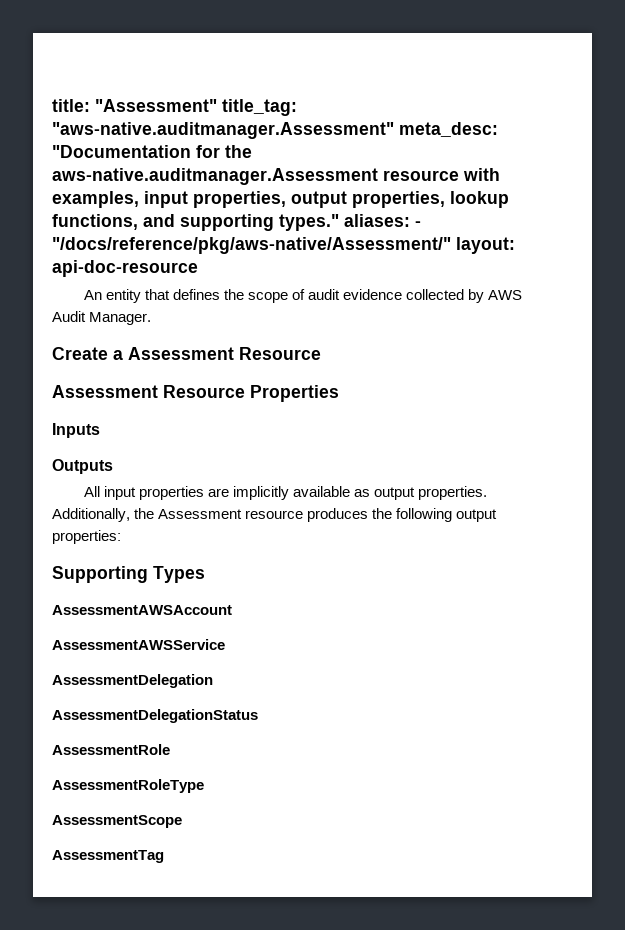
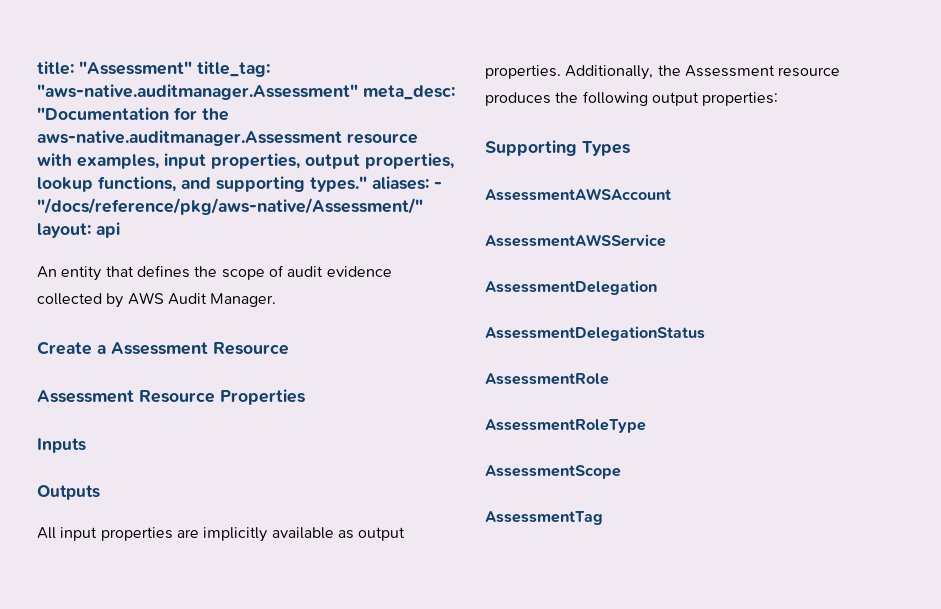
- title: "Assessment" title_tag: "aws-native.auditmanager.Assessment" meta_desc: "Documentation for the aws-native.auditmanager.Assessment resource with examples, input properties, output properties, lookup functions, and supporting types." aliases: - "/docs/reference/pkg/aws-native/Assessment/" layout: api-doc-resource
+ title: "Assessment" title_tag: "aws-native.auditmanager.Assessment" meta_desc: "Documentation for the aws-native.auditmanager.Assessment resource with examples, input properties, output properties, lookup functions, and supporting types." aliases: - "/docs/reference/pkg/aws-native/Assessment/" layout: api

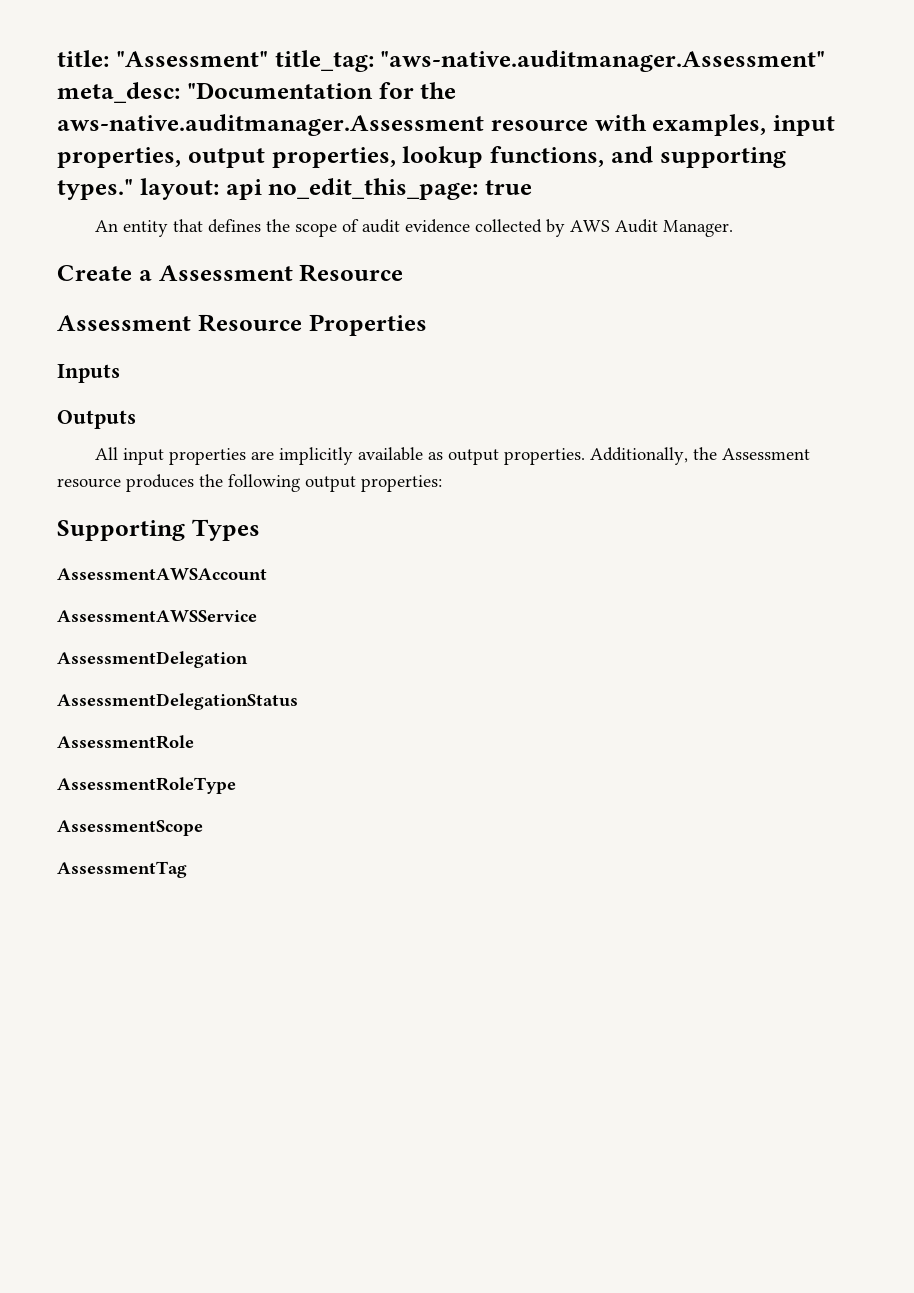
- title: "Assessment" title_tag: "aws-native.auditmanager.Assessment" meta_desc: "Documentation for the aws-native.auditmanager.Assessment resource with examples, input properties, output properties, lookup functions, and supporting types." aliases: - "/docs/reference/pkg/aws-native/Assessment/" layout: api
+ title: "Assessment" title_tag: "aws-native.auditmanager.Assessment" meta_desc: "Documentation for the aws-native.auditmanager.Assessment resource with examples, input properties, output properties, lookup functions, and supporting types." layout: api no_edit_this_page: true

